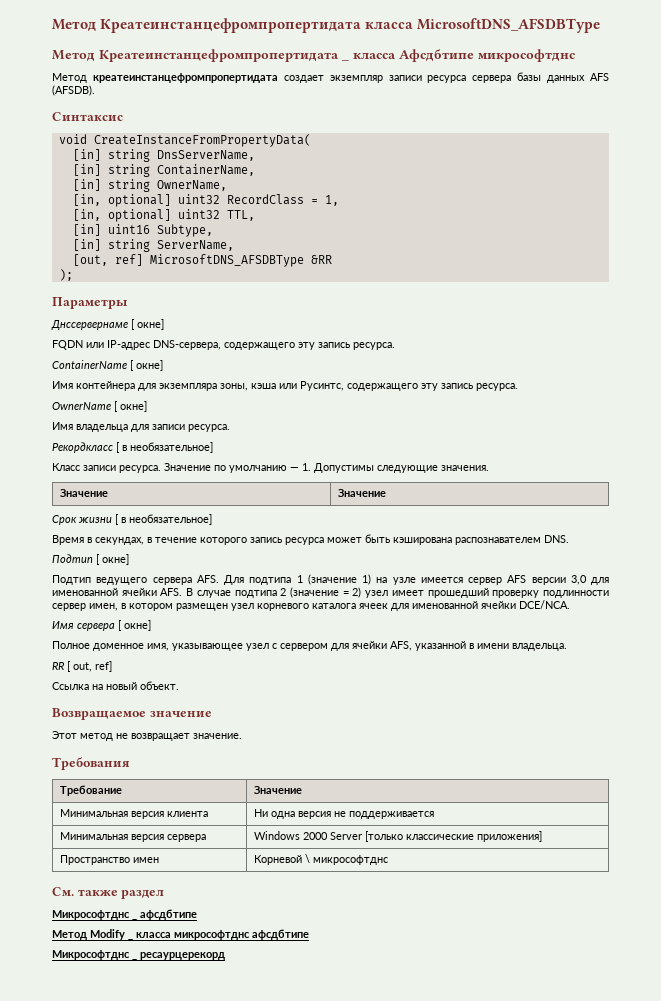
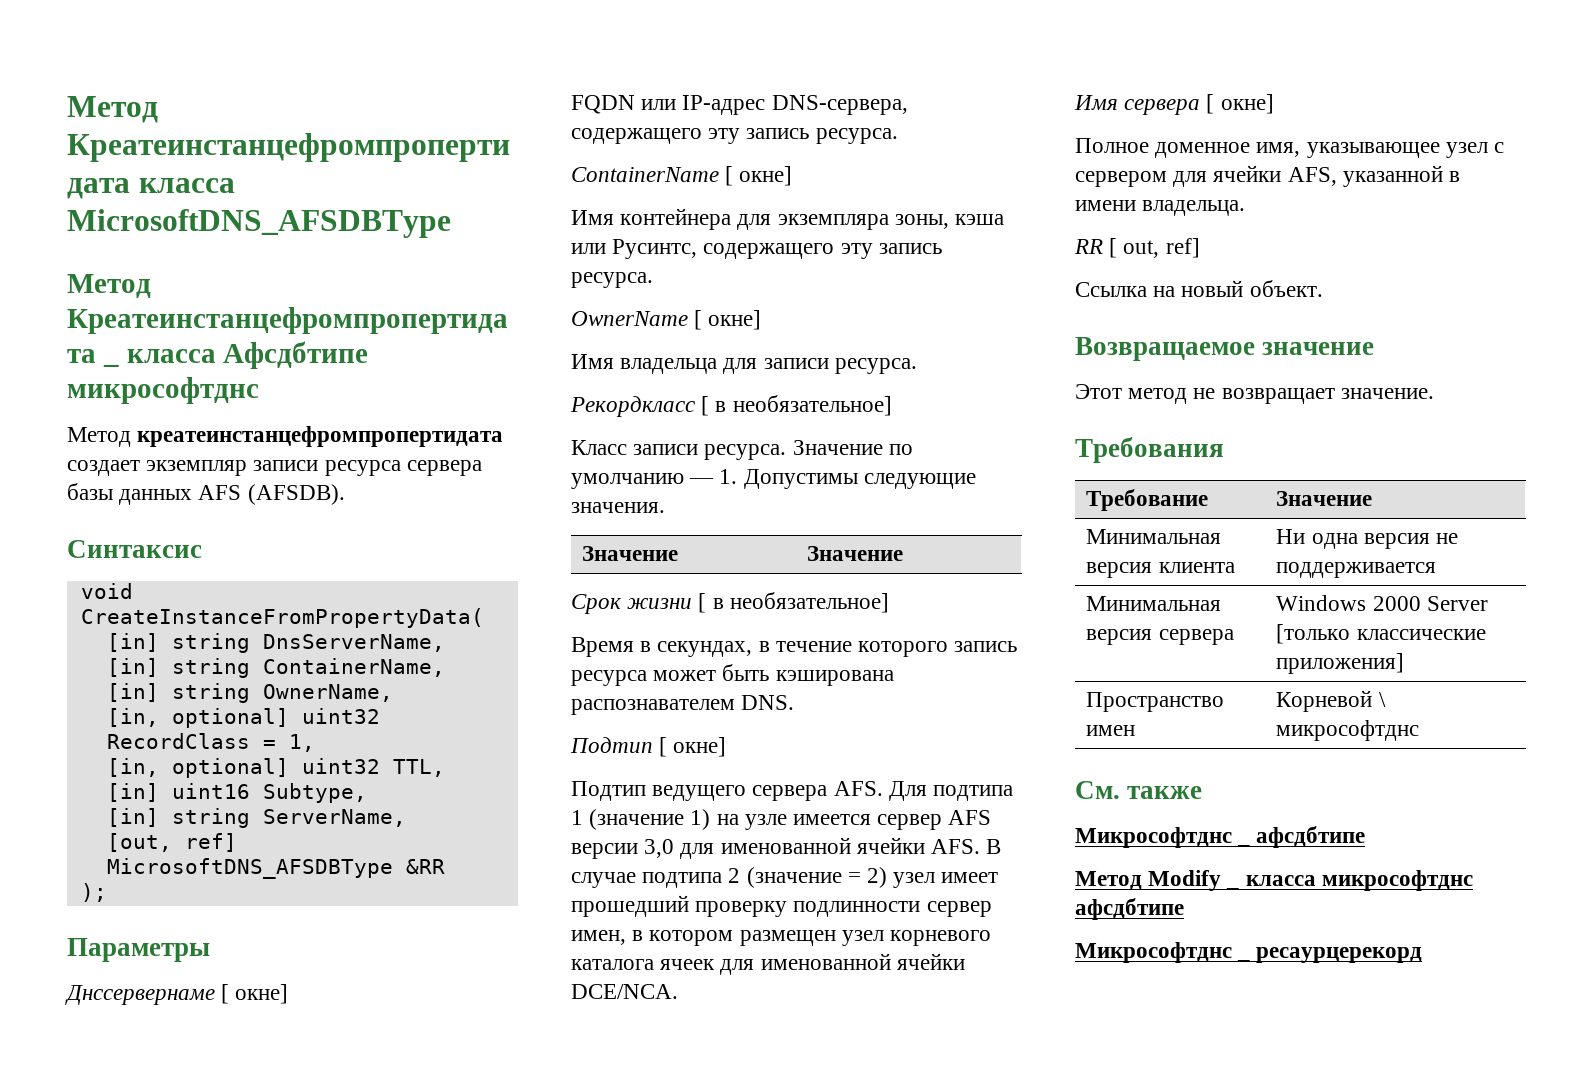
- См. также раздел
+ См. также

